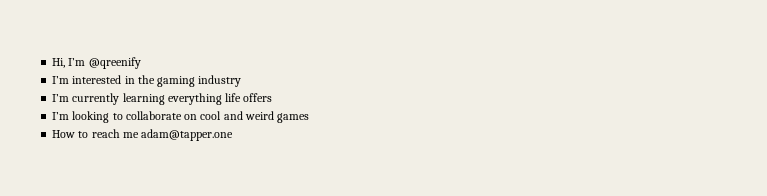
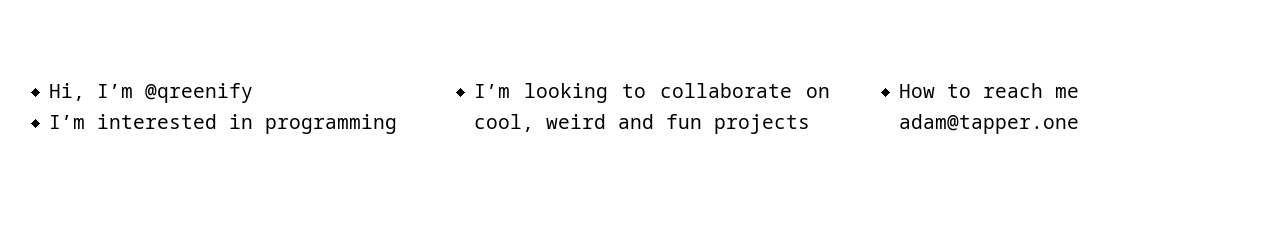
- I’m interested in the gaming industry
- I’m currently learning everything life offers
+ I’m interested in programming
- I’m looking to collaborate on cool and weird games
+ I’m looking to collaborate on cool, weird and fun projects

